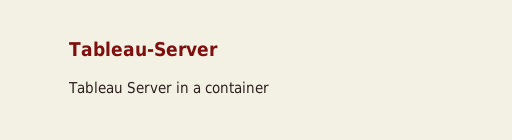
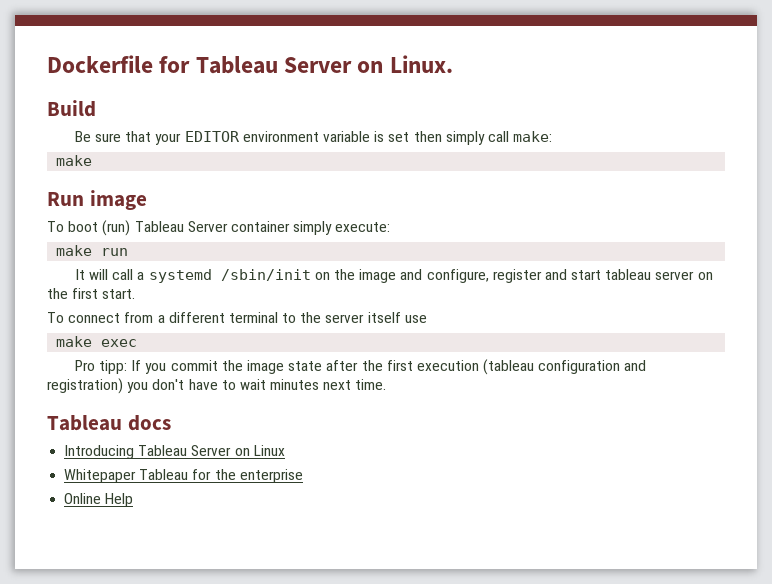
- Tableau-Server
- Tableau Server in a container
+ Dockerfile for Tableau Server on Linux.
+ Build
+ Be sure that your EDITOR environment variable is set then simply call make:
+ make
+ Run image
+ To boot (run) Tableau Server container simply execute:
+ make run
+ It will call a systemd /sbin/init on the image and configure, register and start tableau server on the first start.
+ To connect from a different terminal to the server itself use
+ make exec
+ Pro tipp: If you commit the image state after the first execution (tableau configuration and registration) you don't have to wait minutes next time.
+ Tableau docs
+ Introducing Tableau Server on Linux
+ Whitepaper Tableau for the enterprise
+ Online Help

